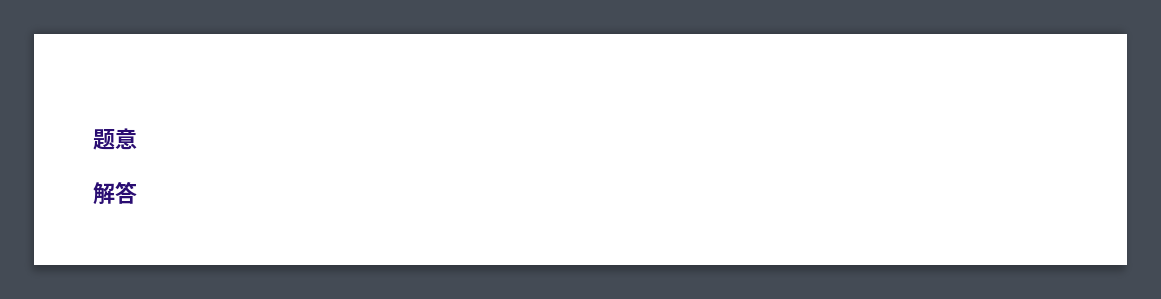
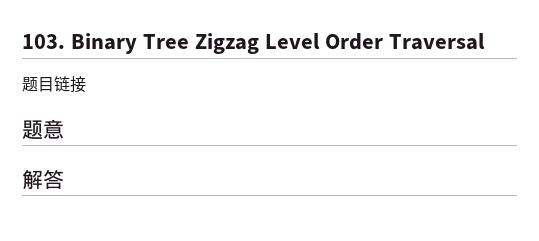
+ 103. Binary Tree Zigzag Level Order Traversal
+ 题目链接

